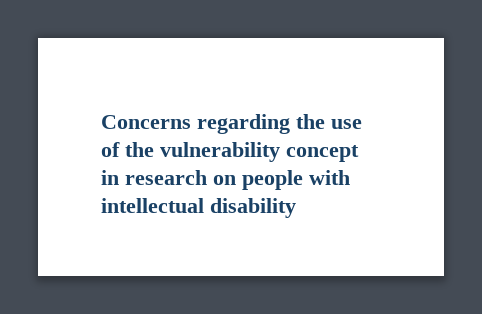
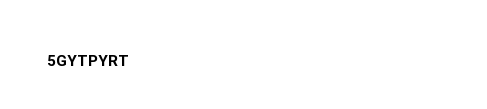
- Concerns regarding the use of the vulnerability concept in research on people with intellectual disability
+ 5GYTPYRT

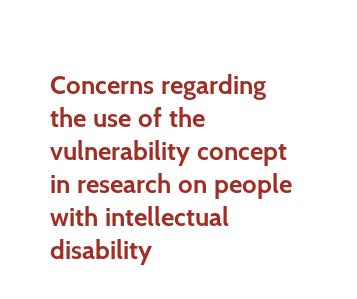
- 5GYTPYRT
+ Concerns regarding the use of the vulnerability concept in research on people with intellectual disability

